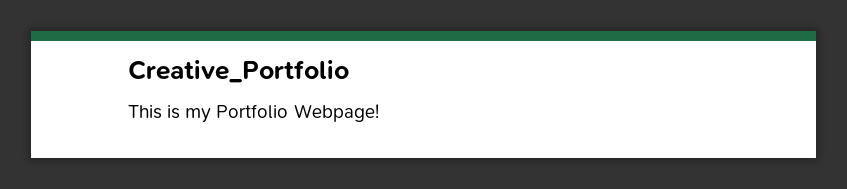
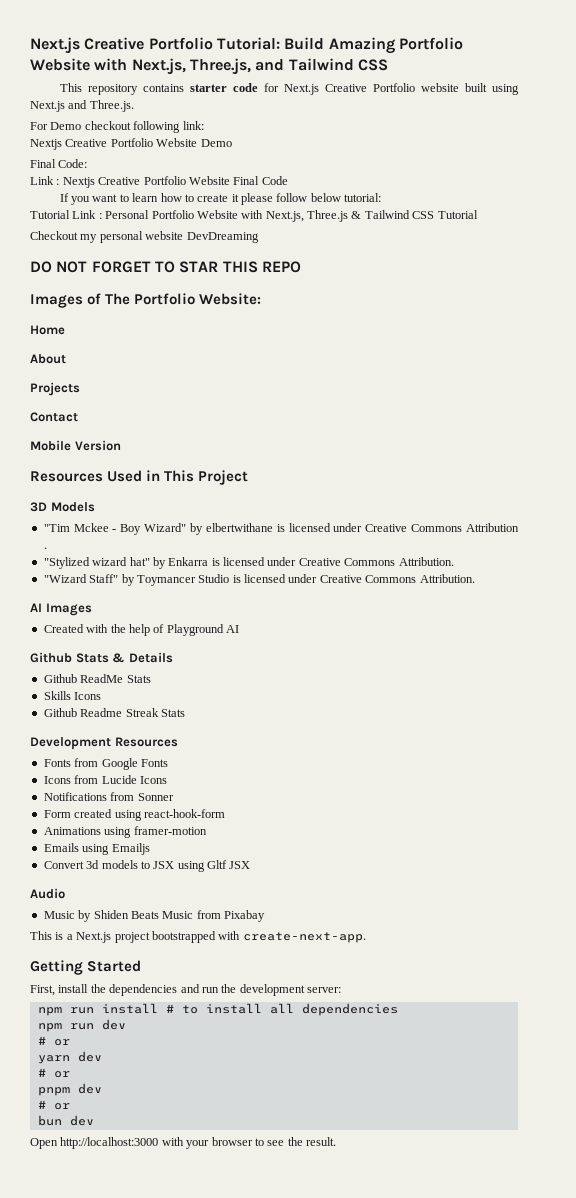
- Creative_Portfolio
- This is my Portfolio Webpage!
+ Next.js Creative Portfolio Tutorial: Build Amazing Portfolio Website with Next.js, Three.js, and Tailwind CSS
+ This repository contains starter code for Next.js Creative Portfolio website built using Next.js and Three.js.
+ For Demo checkout following link:
+ Nextjs Creative Portfolio Website Demo
+ Final Code:
+ Link : Nextjs Creative Portfolio Website Final Code
+ If you want to learn how to create it please follow below tutorial:
+ Tutorial Link : Personal Portfolio Website with Next.js, Three.js & Tailwind CSS Tutorial
+ Checkout my personal website DevDreaming
+ DO NOT FORGET TO STAR THIS REPO
+ Images of The Portfolio Website:
+ Home
+ About
+ Projects
+ Contact
+ Mobile Version
+ Resources Used in This Project
+ 3D Models
+ "Tim Mckee - Boy Wizard" by elbertwithane is licensed under Creative Commons Attribution .
+ "Stylized wizard hat" by Enkarra is licensed under Creative Commons Attribution.
+ "Wizard Staff" by Toymancer Studio is licensed under Creative Commons Attribution.
+ AI Images
+ Created with the help of Playground AI
+ Github Stats & Details
+ Github ReadMe Stats
+ Skills Icons
+ Github Readme Streak Stats
+ Development Resources
+ Fonts from Google Fonts
+ Icons from Lucide Icons
+ Notifications from Sonner
+ Form created using react-hook-form
+ Animations using framer-motion
+ Emails using Emailjs
+ Convert 3d models to JSX using Gltf JSX
+ Audio
+ Music by Shiden Beats Music from Pixabay
+ This is a Next.js project bootstrapped with create-next-app.
+ Getting Started
+ First, install the dependencies and run the development server:
+ npm run install # to install all dependencies
+ npm run dev
+ # or
+ yarn dev
+ # or
+ pnpm dev
+ # or
+ bun dev
+ Open http://localhost:3000 with your browser to see the result.

